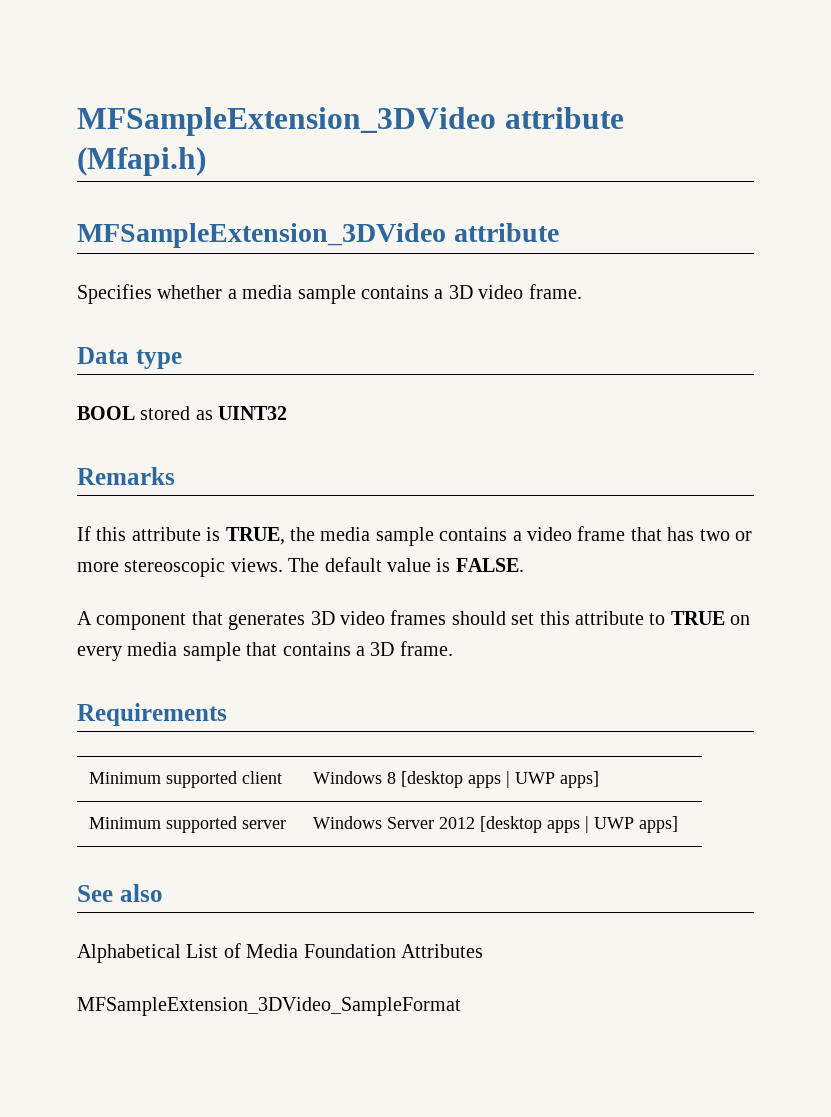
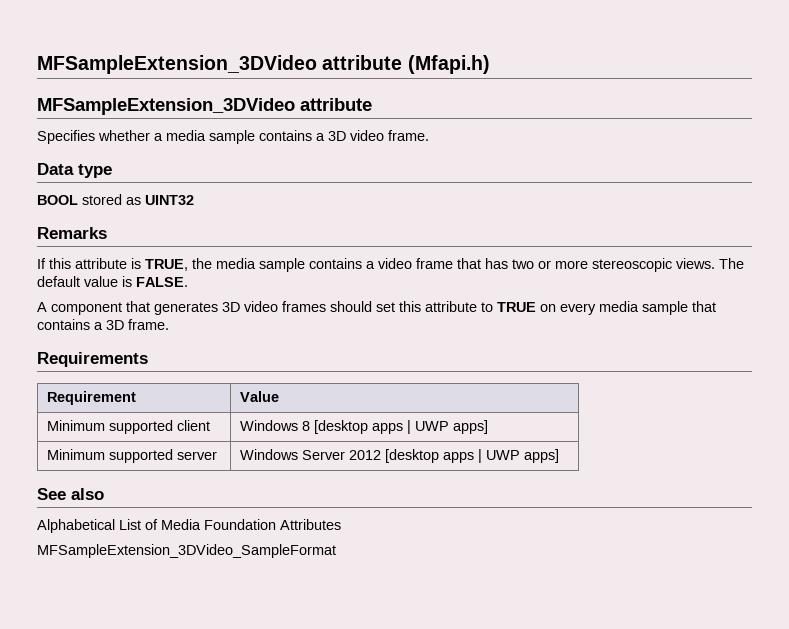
+ Requirement | Value

